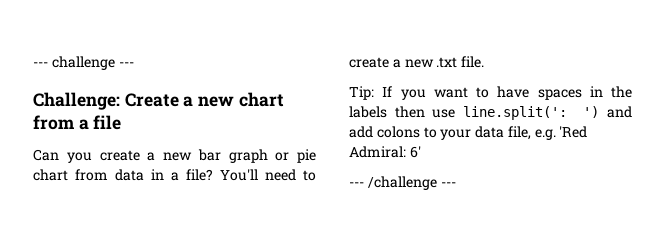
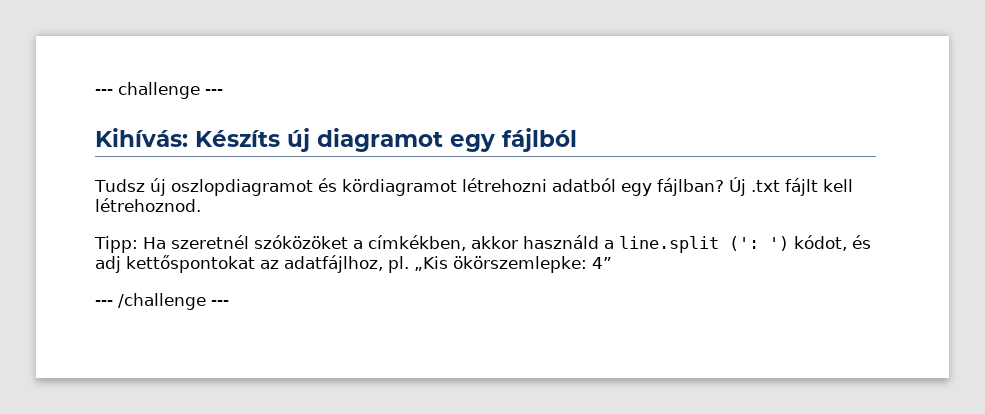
- Challenge: Create a new chart from a file
- Can you create a new bar graph or pie chart from data in a file? You'll need to create a new .txt file.
- Tip: If you want to have spaces in the labels then use line.split(': ') and add colons to your data file, e.g. 'Red Admiral: 6'
+ Kihívás: Készíts új diagramot egy fájlból
+ Tudsz új oszlopdiagramot és kördiagramot létrehozni adatból egy fájlban? Új .txt fájlt kell létrehoznod.
+ Tipp: Ha szeretnél szóközöket a címkékben, akkor használd a line.split (': ') kódot, és adj kettőspontokat az adatfájlhoz, pl. „Kis ökörszemlepke: 4”

